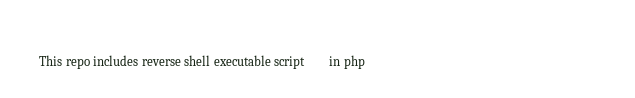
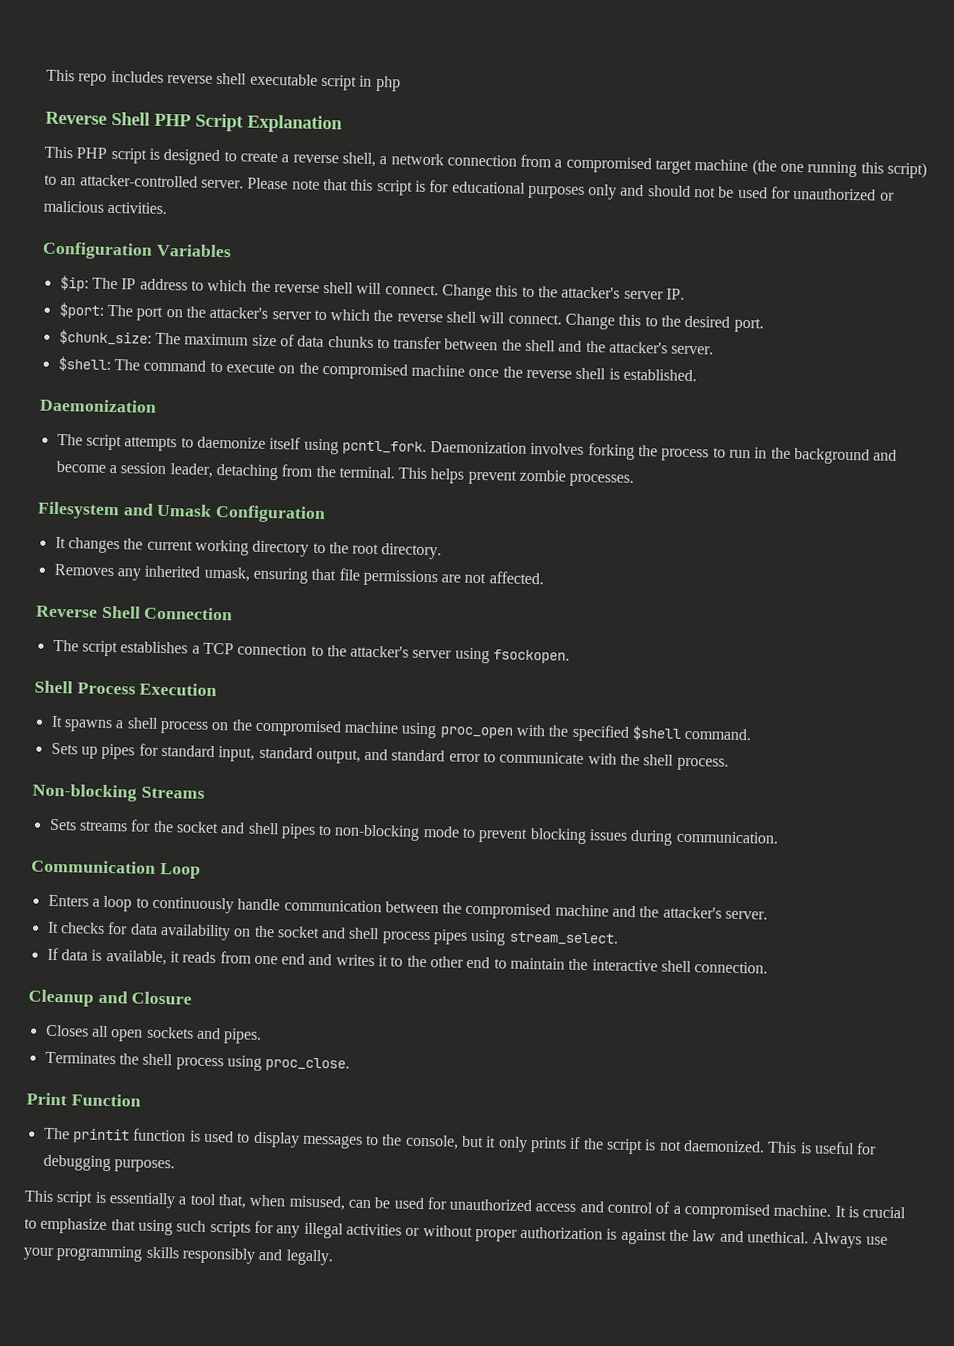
+ Reverse Shell PHP Script Explanation
+ This PHP script is designed to create a reverse shell, a network connection from a compromised target machine (the one running this script) to an attacker-controlled server. Please note that this script is for educational purposes only and should not be used for unauthorized or malicious activities.
+ Configuration Variables
+ $ip: The IP address to which the reverse shell will connect. Change this to the attacker's server IP.
+ $port: The port on the attacker's server to which the reverse shell will connect. Change this to the desired port.
+ $chunk_size: The maximum size of data chunks to transfer between the shell and the attacker's server.
+ $shell: The command to execute on the compromised machine once the reverse shell is established.
+ Daemonization
+ The script attempts to daemonize itself using pcntl_fork. Daemonization involves forking the process to run in the background and become a session leader, detaching from the terminal. This helps prevent zombie processes.
+ Filesystem and Umask Configuration
+ It changes the current working directory to the root directory.
+ Removes any inherited umask, ensuring that file permissions are not affected.
+ Reverse Shell Connection
+ The script establishes a TCP connection to the attacker's server using fsockopen.
+ Shell Process Execution
+ It spawns a shell process on the compromised machine using proc_open with the specified $shell command.
+ Sets up pipes for standard input, standard output, and standard error to communicate with the shell process.
+ Non-blocking Streams
+ Sets streams for the socket and shell pipes to non-blocking mode to prevent blocking issues during communication.
+ Communication Loop
+ Enters a loop to continuously handle communication between the compromised machine and the attacker's server.
+ It checks for data availability on the socket and shell process pipes using stream_select.
+ If data is available, it reads from one end and writes it to the other end to maintain the interactive shell connection.
+ Cleanup and Closure
+ Closes all open sockets and pipes.
+ Terminates the shell process using proc_close.
+ Print Function
+ The printit function is used to display messages to the console, but it only prints if the script is not daemonized. This is useful for debugging purposes.
+ This script is essentially a tool that, when misused, can be used for unauthorized access and control of a compromised machine. It is crucial to emphasize that using such scripts for any illegal activities or without proper authorization is against the law and unethical. Always use your programming skills responsibly and legally.

